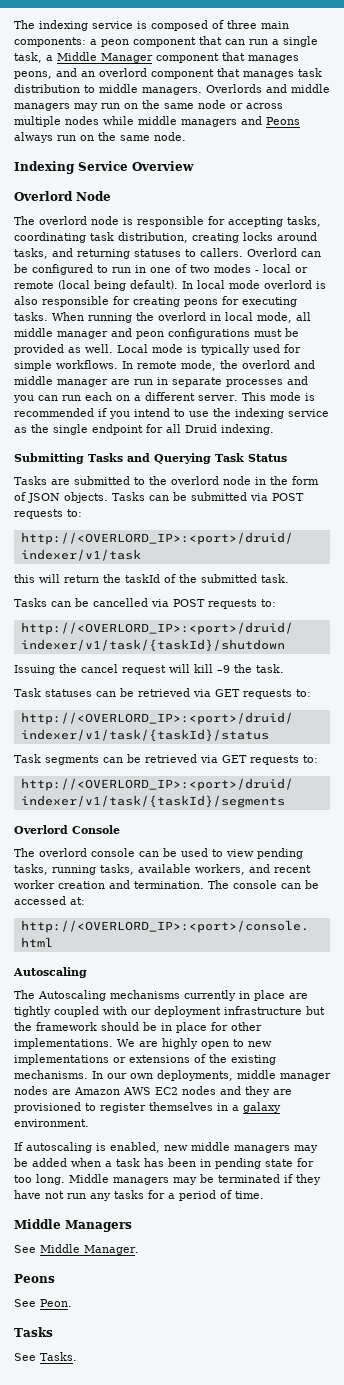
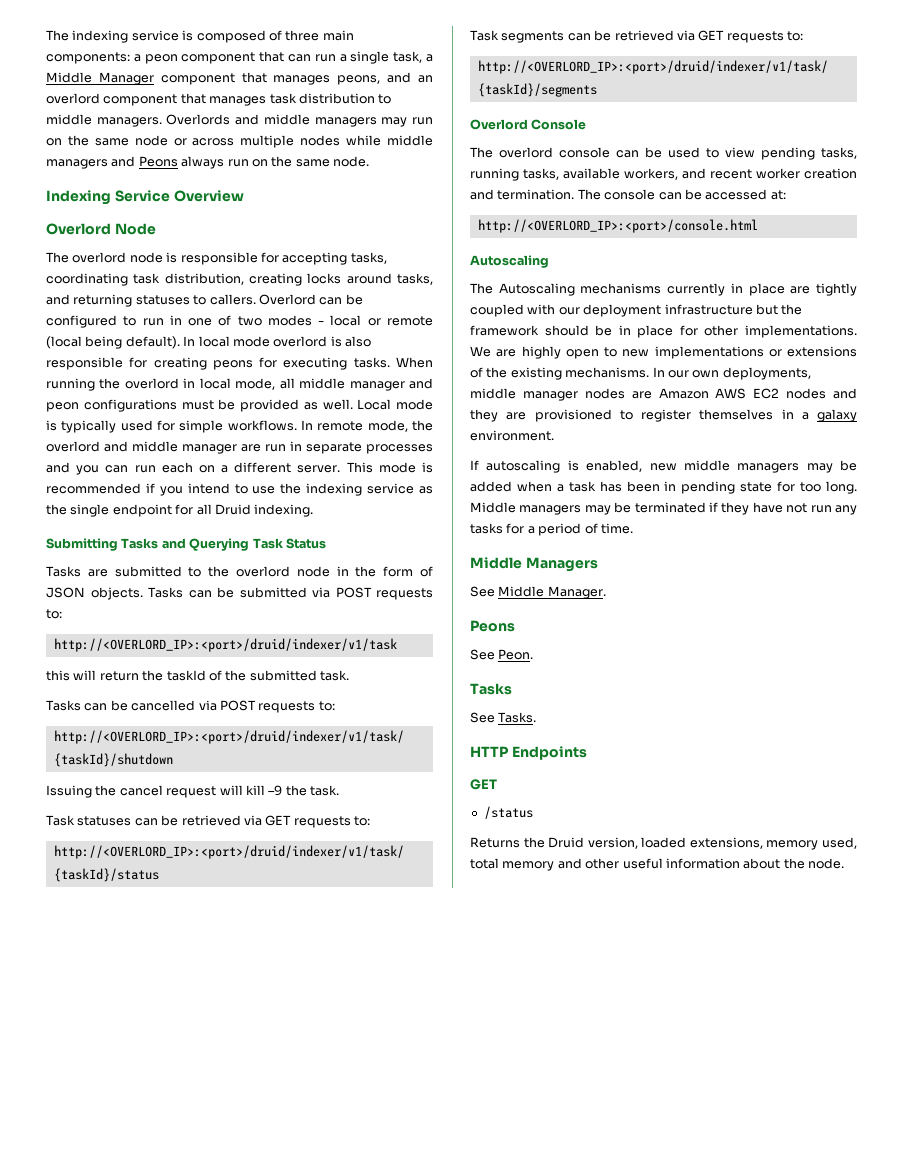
+ HTTP Endpoints
+ GET
+ /status
+ Returns the Druid version, loaded extensions, memory used, total memory and other useful information about the node.

